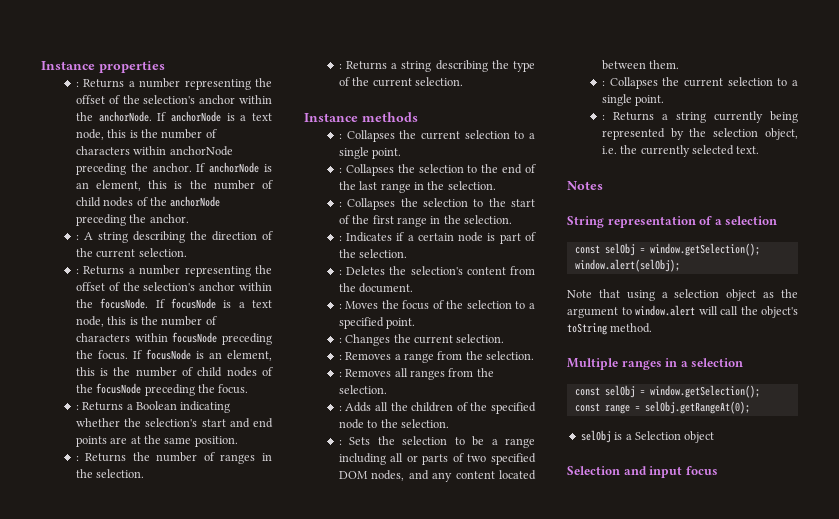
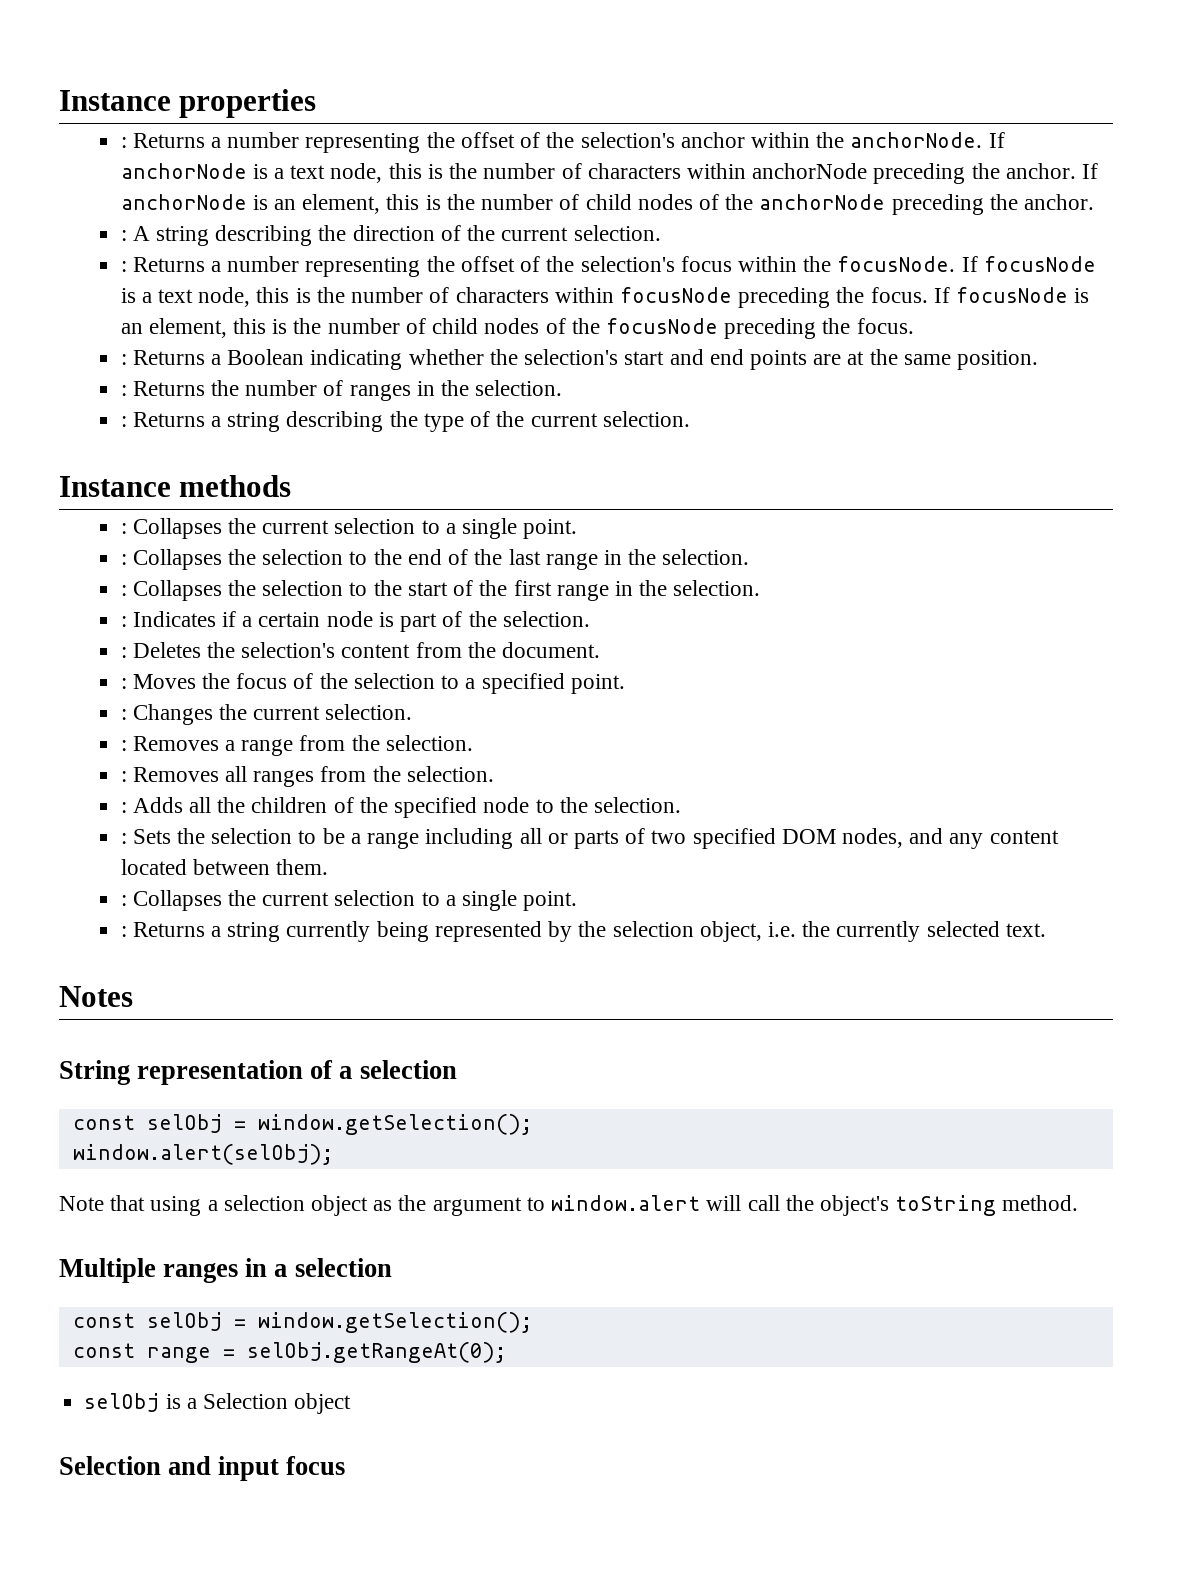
- : Returns a number representing the offset of the selection's anchor within the focusNode.
+ : Returns a number representing the offset of the selection's focus within the focusNode.

